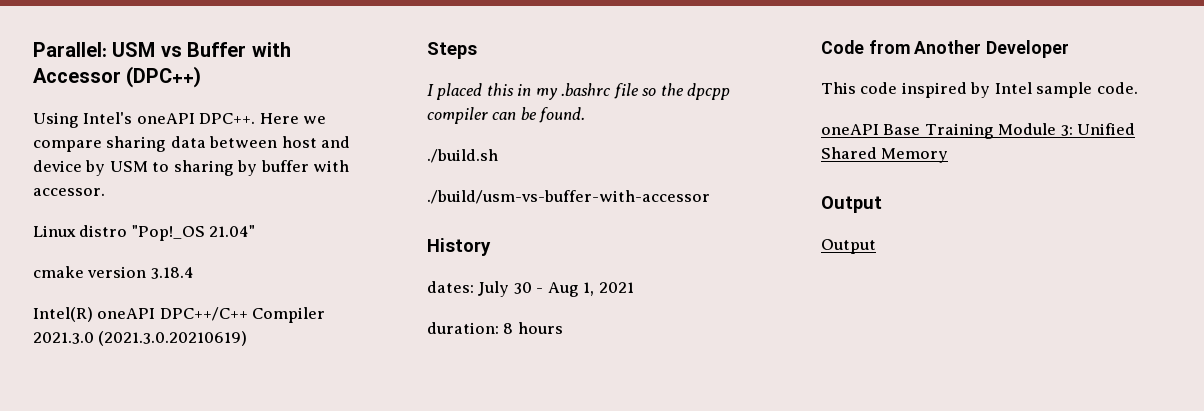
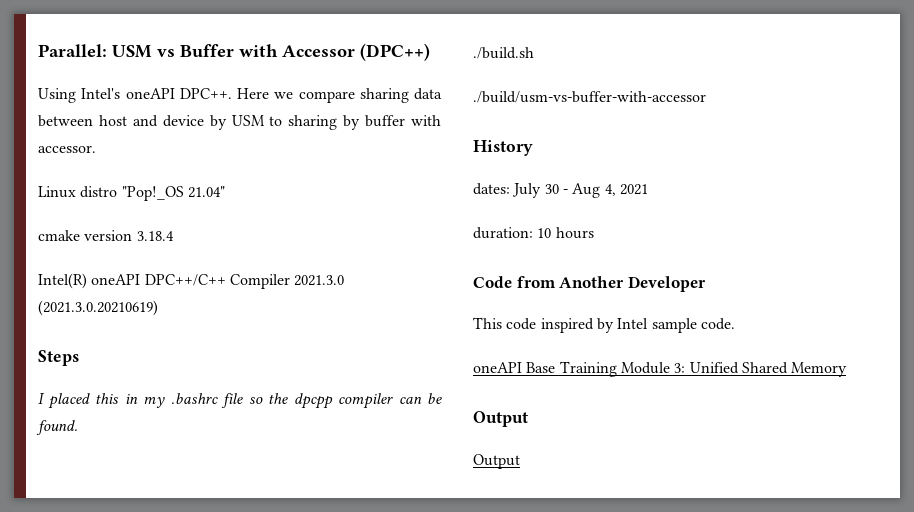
- dates: July 30 - Aug 1, 2021
+ dates: July 30 - Aug 4, 2021
- duration: 8 hours
+ duration: 10 hours

